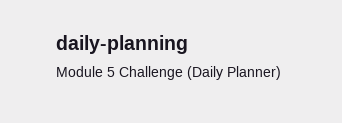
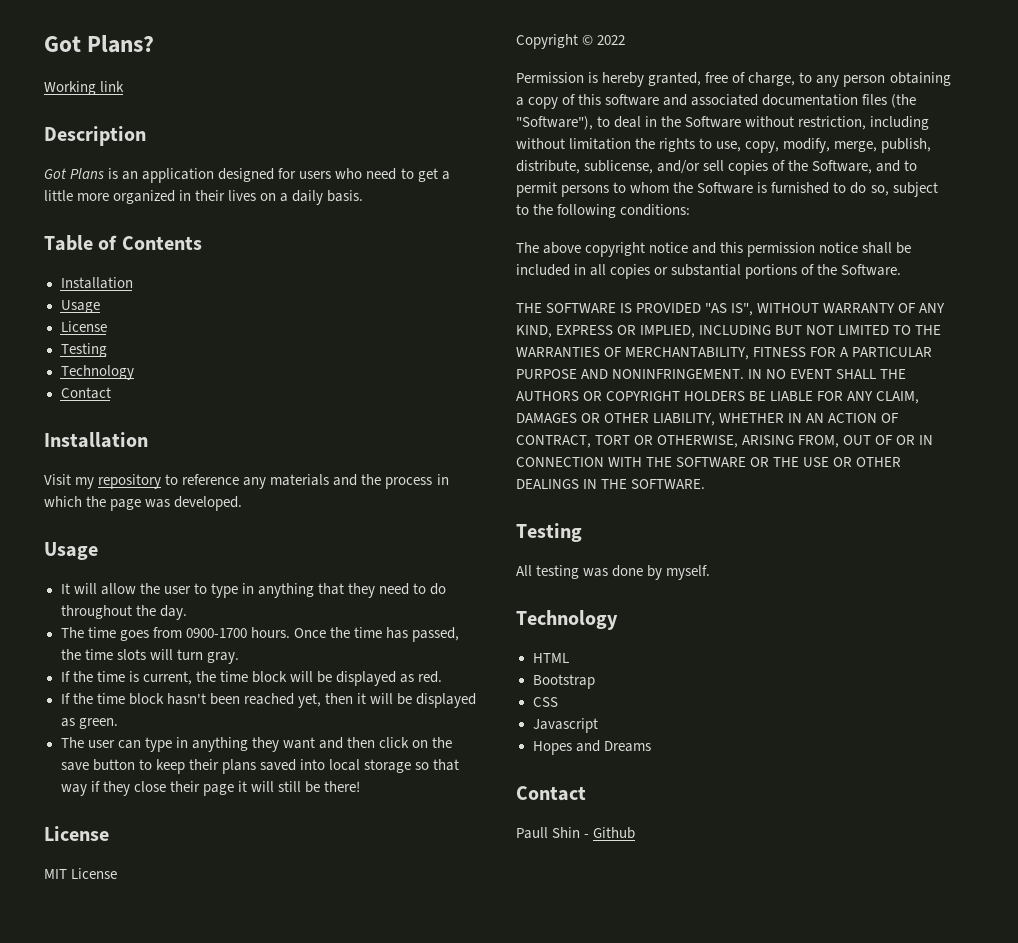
- daily-planning
- Module 5 Challenge (Daily Planner)
+ Got Plans?
+ Working link
+ Description
+ Got Plans is an application designed for users who need to get a little more organized in their lives on a daily basis.
+ Table of Contents
+ Installation
+ Usage
+ License
+ Testing
+ Technology
+ Contact
+ Installation
+ Visit my repository to reference any materials and the process in which the page was developed.
+ Usage
+ It will allow the user to type in anything that they need to do throughout the day.
+ The time goes from 0900-1700 hours. Once the time has passed, the time slots will turn gray.
+ If the time is current, the time block will be displayed as red.
+ If the time block hasn't been reached yet, then it will be displayed as green.
+ The user can type in anything they want and then click on the save button to keep their plans saved into local storage so that way if they close their page it will still be there!
+ License
+ MIT License
+ Copyright © 2022
+ Permission is hereby granted, free of charge, to any person obtaining a copy of this software and associated documentation files (the "Software"), to deal in the Software without restriction, including without limitation the rights to use, copy, modify, merge, publish, distribute, sublicense, and/or sell copies of the Software, and to permit persons to whom the Software is furnished to do so, subject to the following conditions:
+ The above copyright notice and this permission notice shall be included in all copies or substantial portions of the Software.
+ THE SOFTWARE IS PROVIDED "AS IS", WITHOUT WARRANTY OF ANY KIND, EXPRESS OR IMPLIED, INCLUDING BUT NOT LIMITED TO THE WARRANTIES OF MERCHANTABILITY, FITNESS FOR A PARTICULAR PURPOSE AND NONINFRINGEMENT. IN NO EVENT SHALL THE AUTHORS OR COPYRIGHT HOLDERS BE LIABLE FOR ANY CLAIM, DAMAGES OR OTHER LIABILITY, WHETHER IN AN ACTION OF CONTRACT, TORT OR OTHERWISE, ARISING FROM, OUT OF OR IN CONNECTION WITH THE SOFTWARE OR THE USE OR OTHER DEALINGS IN THE SOFTWARE.
+ Testing
+ All testing was done by myself.
+ Technology
+ HTML
+ Bootstrap
+ CSS
+ Javascript
+ Hopes and Dreams
+ Contact
+ Paull Shin - Github

